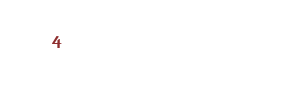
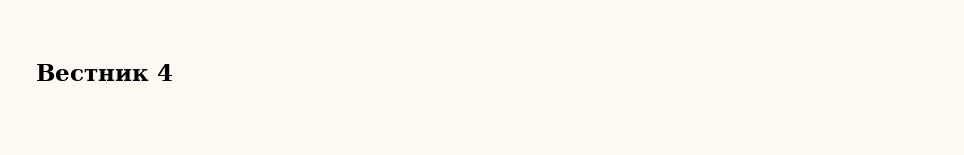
- 4
+ Вестник 4

